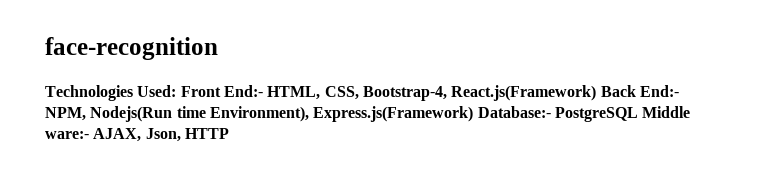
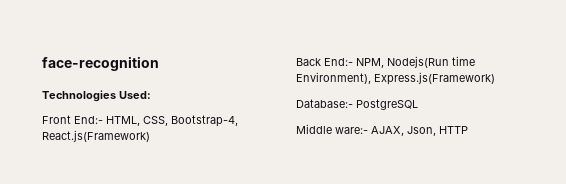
- Technologies Used: Front End:- HTML, CSS, Bootstrap-4, React.js(Framework) Back End:- NPM, Nodejs(Run time Environment), Express.js(Framework) Database:- PostgreSQL Middle ware:- AJAX, Json, HTTP
+ Technologies Used:
+ Front End:- HTML, CSS, Bootstrap-4, React.js(Framework)
+ Back End:- NPM, Nodejs(Run time Environment), Express.js(Framework)
+ Database:- PostgreSQL
+ Middle ware:- AJAX, Json, HTTP

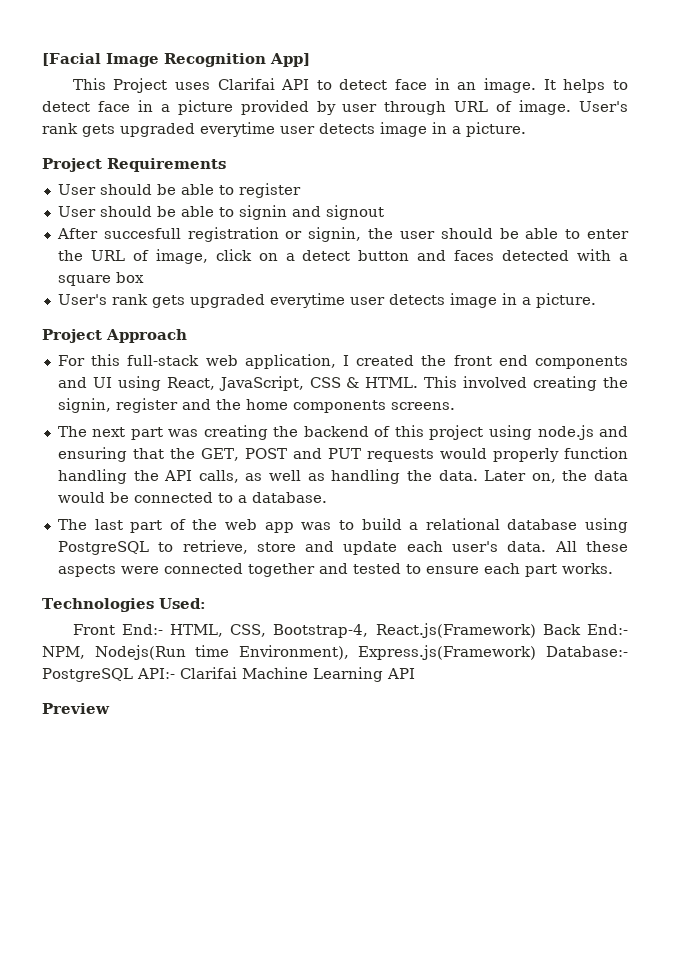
- face-recognition
+ [Facial Image Recognition App]
+ This Project uses Clarifai API to detect face in an image. It helps to detect face in a picture provided by user through URL of image. User's rank gets upgraded everytime user detects image in a picture.
+ Project Requirements
+ User should be able to register
+ User should be able to signin and signout
+ After succesfull registration or signin, the user should be able to enter the URL of image, click on a detect button and faces detected with a square box
+ User's rank gets upgraded everytime user detects image in a picture.
+ Project Approach
+ For this full-stack web application, I created the front end components and UI using React, JavaScript, CSS & HTML. This involved creating the signin, register and the home components screens.
+ The next part was creating the backend of this project using node.js and ensuring that the GET, POST and PUT requests would properly function handling the API calls, as well as handling the data. Later on, the data would be connected to a database.
+ The last part of the web app was to build a relational database using PostgreSQL to retrieve, store and update each user's data. All these aspects were connected together and tested to ensure each part works.
- Front End:- HTML, CSS, Bootstrap-4, React.js(Framework)
- Back End:- NPM, Nodejs(Run time Environment), Express.js(Framework)
- Database:- PostgreSQL
- Middle ware:- AJAX, Json, HTTP
+ Front End:- HTML, CSS, Bootstrap-4, React.js(Framework) Back End:- NPM, Nodejs(Run time Environment), Express.js(Framework) Database:- PostgreSQL API:- Clarifai Machine Learning API
+ Preview

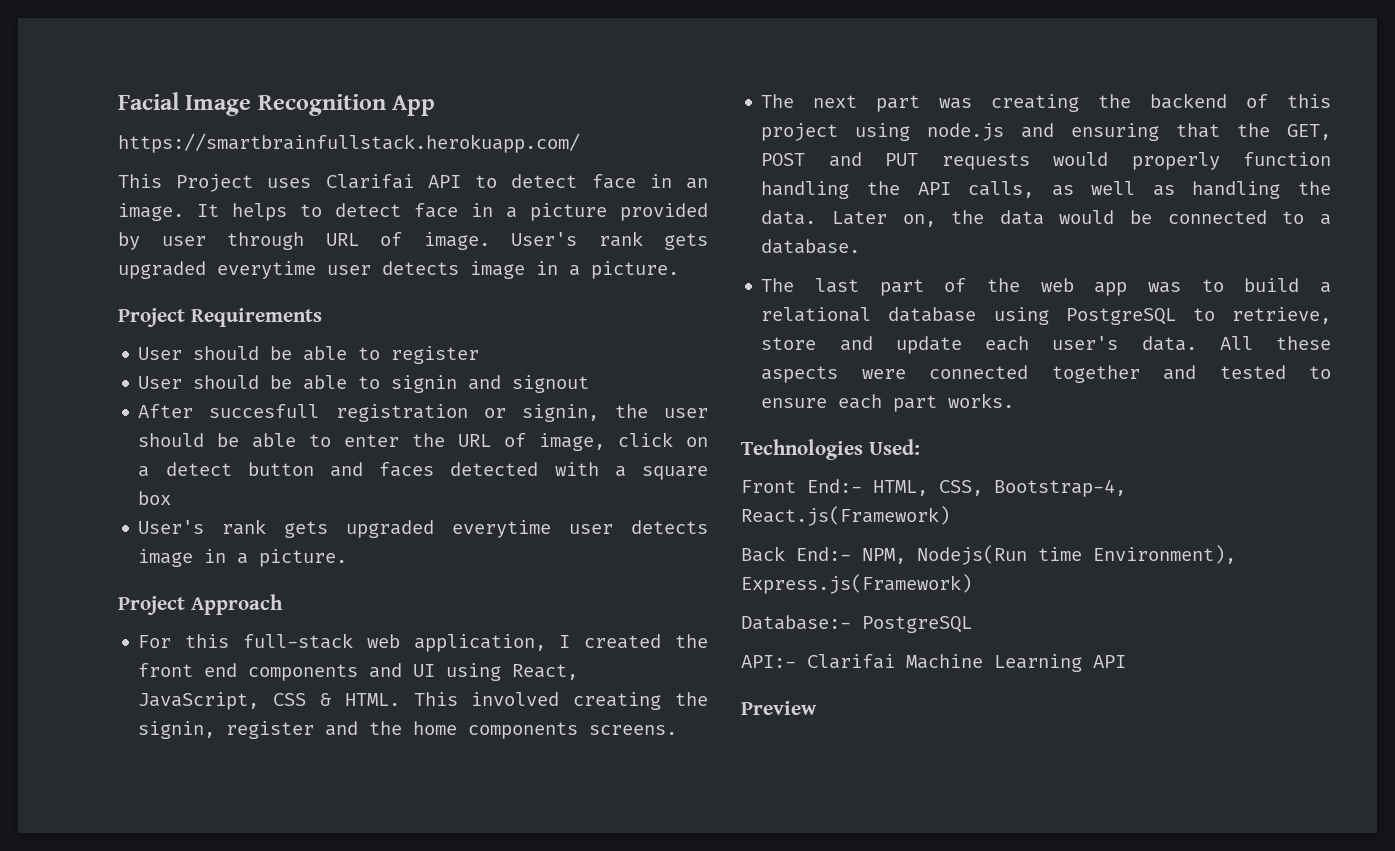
- [Facial Image Recognition App]
+ Facial Image Recognition App
+ https://smartbrainfullstack.herokuapp.com/
- Front End:- HTML, CSS, Bootstrap-4, React.js(Framework) Back End:- NPM, Nodejs(Run time Environment), Express.js(Framework) Database:- PostgreSQL API:- Clarifai Machine Learning API
+ Front End:- HTML, CSS, Bootstrap-4, React.js(Framework)
+ Back End:- NPM, Nodejs(Run time Environment), Express.js(Framework)
+ Database:- PostgreSQL
+ API:- Clarifai Machine Learning API

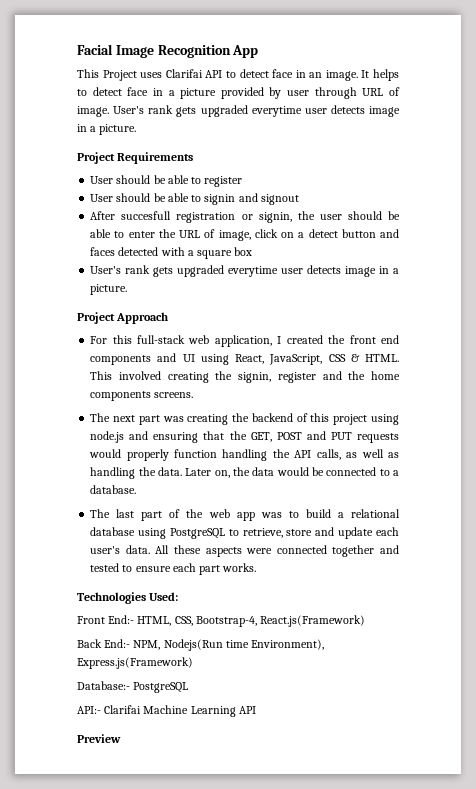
- https://smartbrainfullstack.herokuapp.com/

